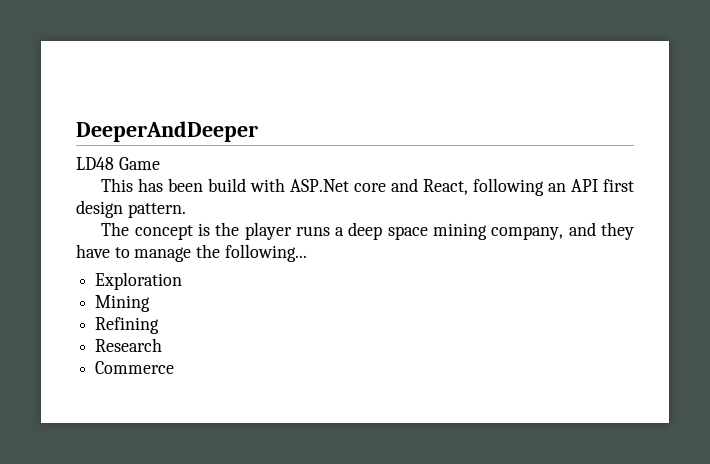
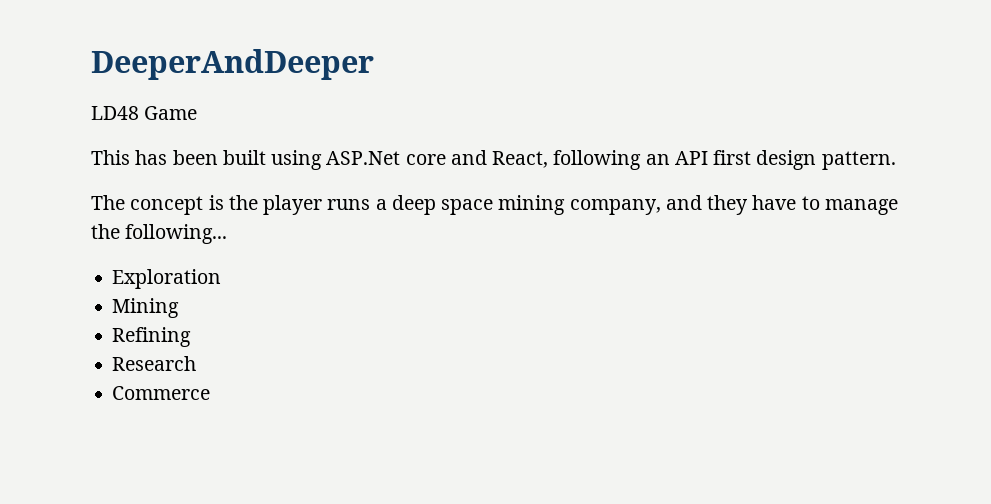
- This has been build with ASP.Net core and React, following an API first design pattern.
+ This has been built using ASP.Net core and React, following an API first design pattern.

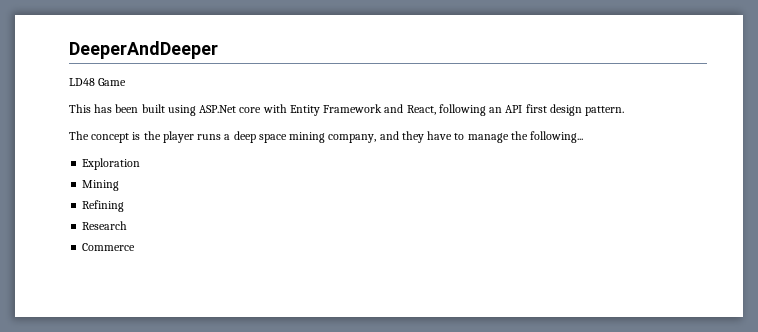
- This has been built using ASP.Net core and React, following an API first design pattern.
+ This has been built using ASP.Net core with Entity Framework and React, following an API first design pattern.

